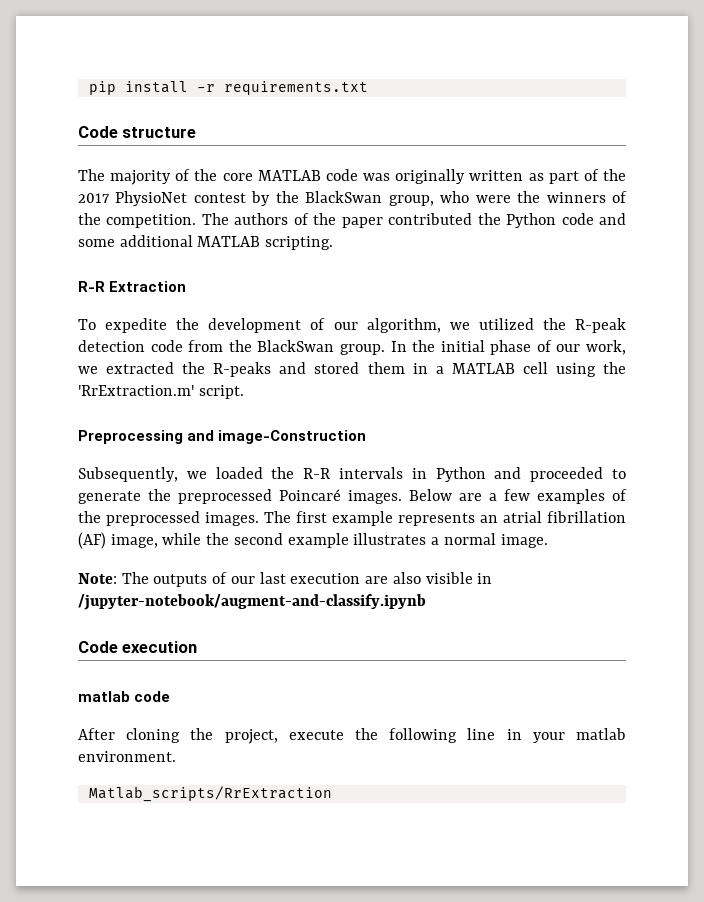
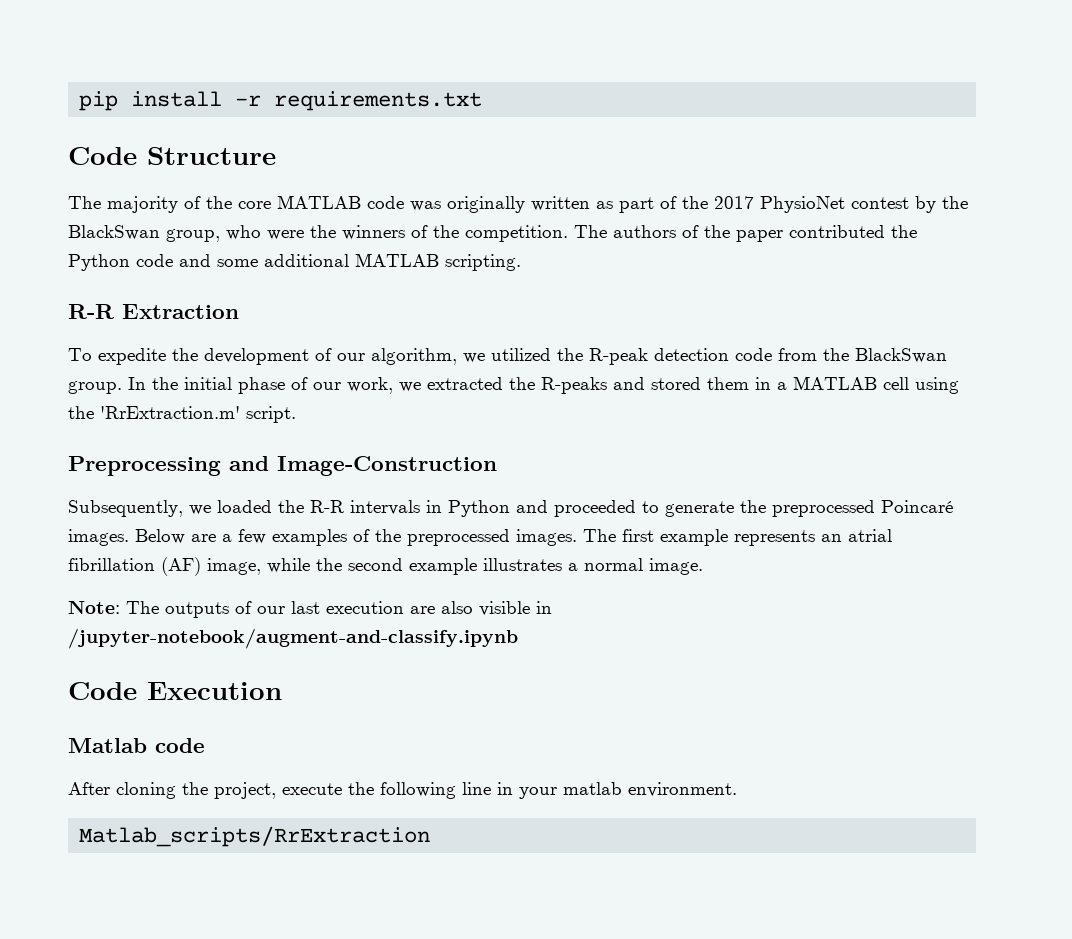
- Code structure
+ Code Structure
- Preprocessing and image-Construction
+ Preprocessing and Image-Construction
- Code execution
- matlab code
+ Code Execution
+ Matlab code

